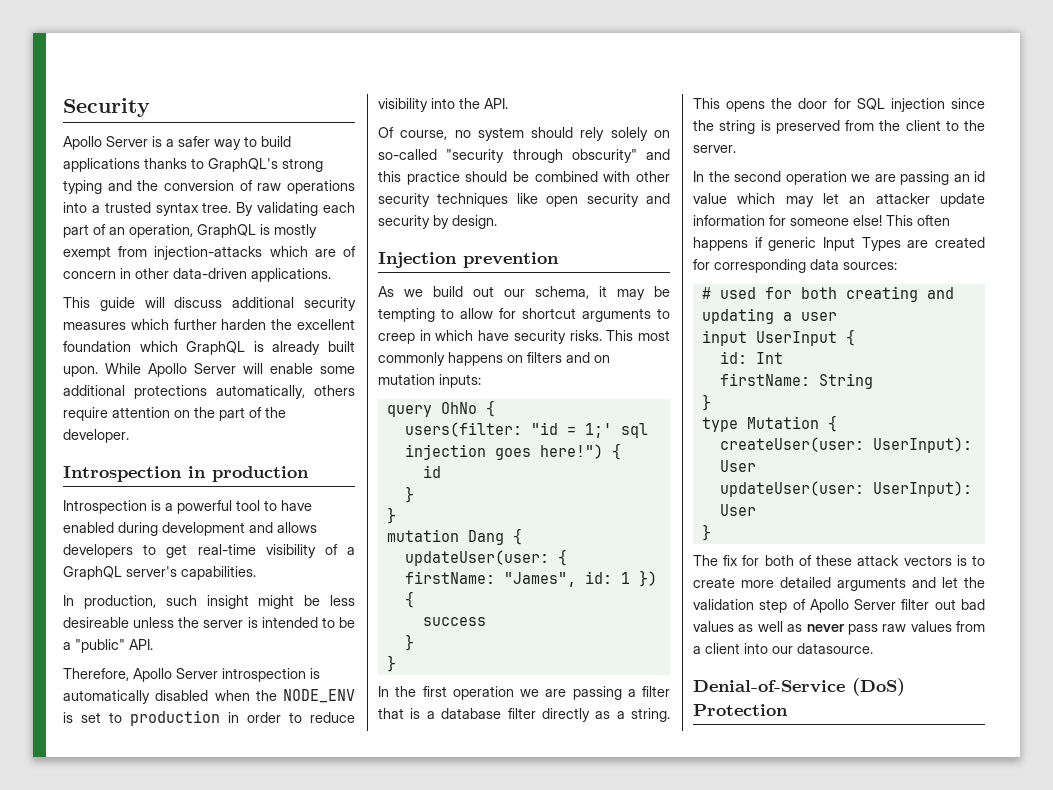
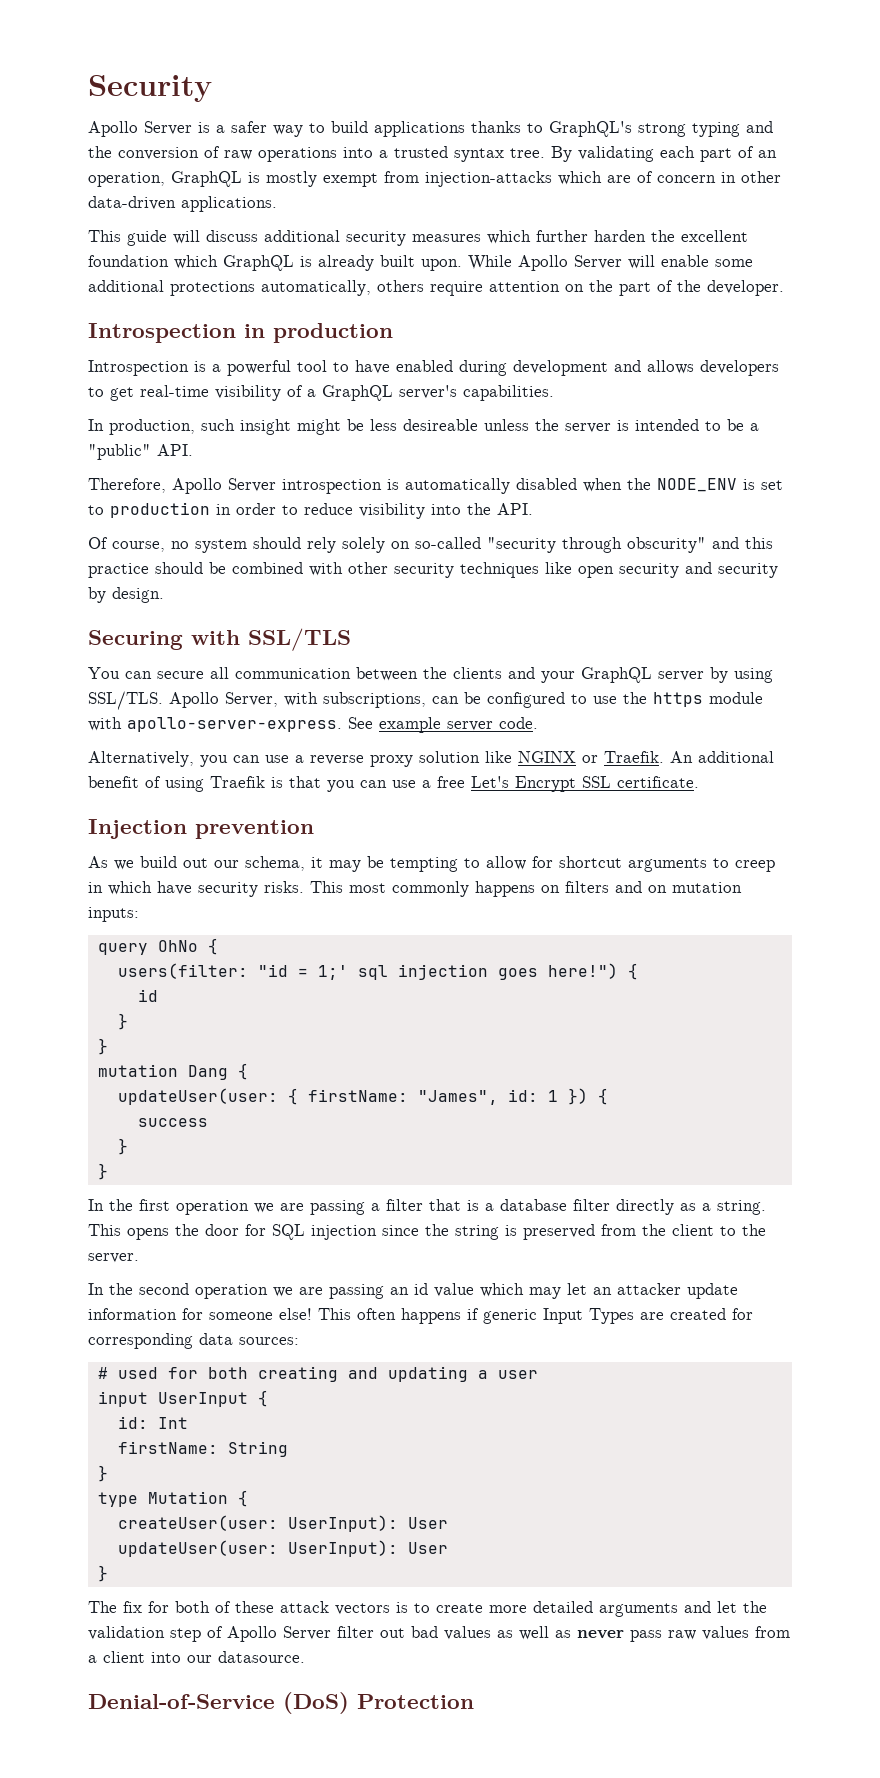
+ Securing with SSL/TLS
+ You can secure all communication between the clients and your GraphQL server by using SSL/TLS. Apollo Server, with subscriptions, can be configured to use the https module with apollo-server-express. See example server code.
+ Alternatively, you can use a reverse proxy solution like NGINX or Traefik. An additional benefit of using Traefik is that you can use a free Let's Encrypt SSL certificate.

